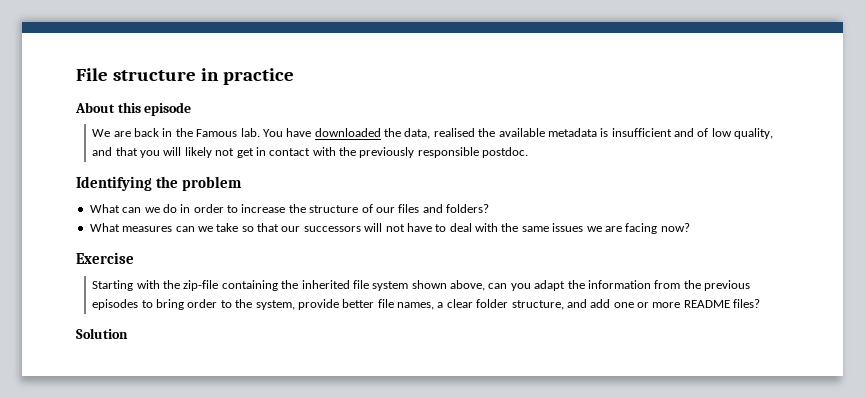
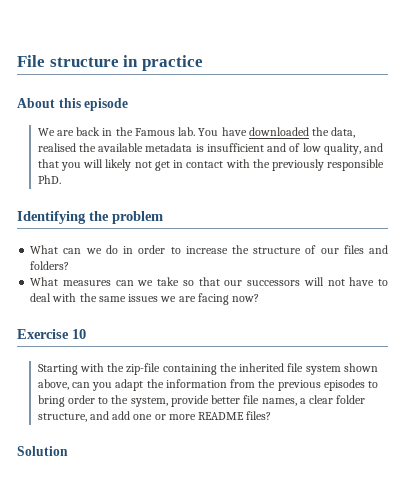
- You have downloaded the data, realised the available metadata is insufficient and of low quality, and that you will likely not get in contact with the previously responsible postdoc.
+ You have downloaded the data, realised the available metadata is insufficient and of low quality, and that you will likely not get in contact with the previously responsible PhD.
- Exercise
+ Exercise 10

